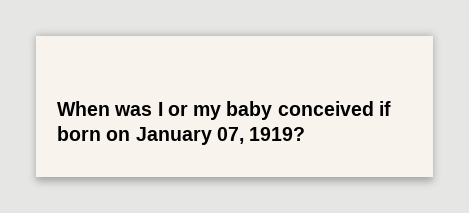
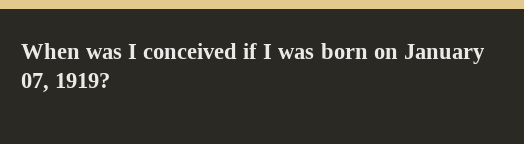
- When was I or my baby conceived if born on January 07, 1919?
+ When was I conceived if I was born on January 07, 1919?

